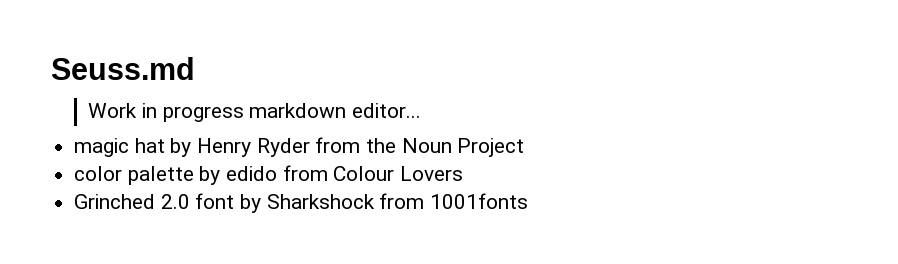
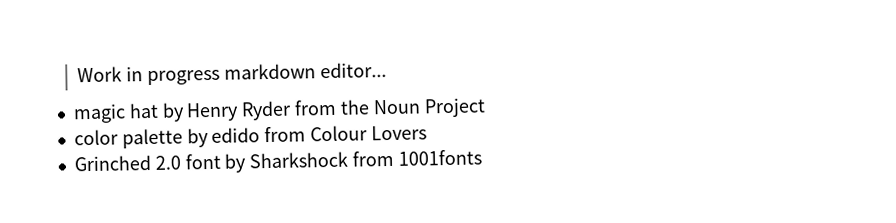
- Seuss.md

